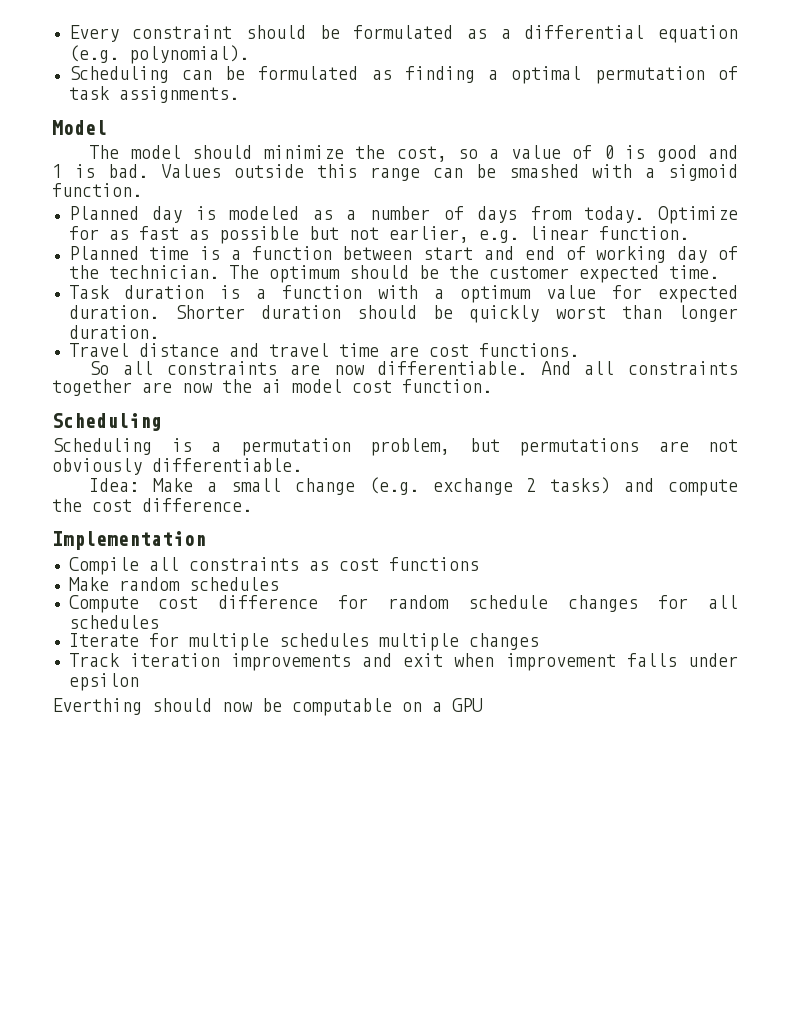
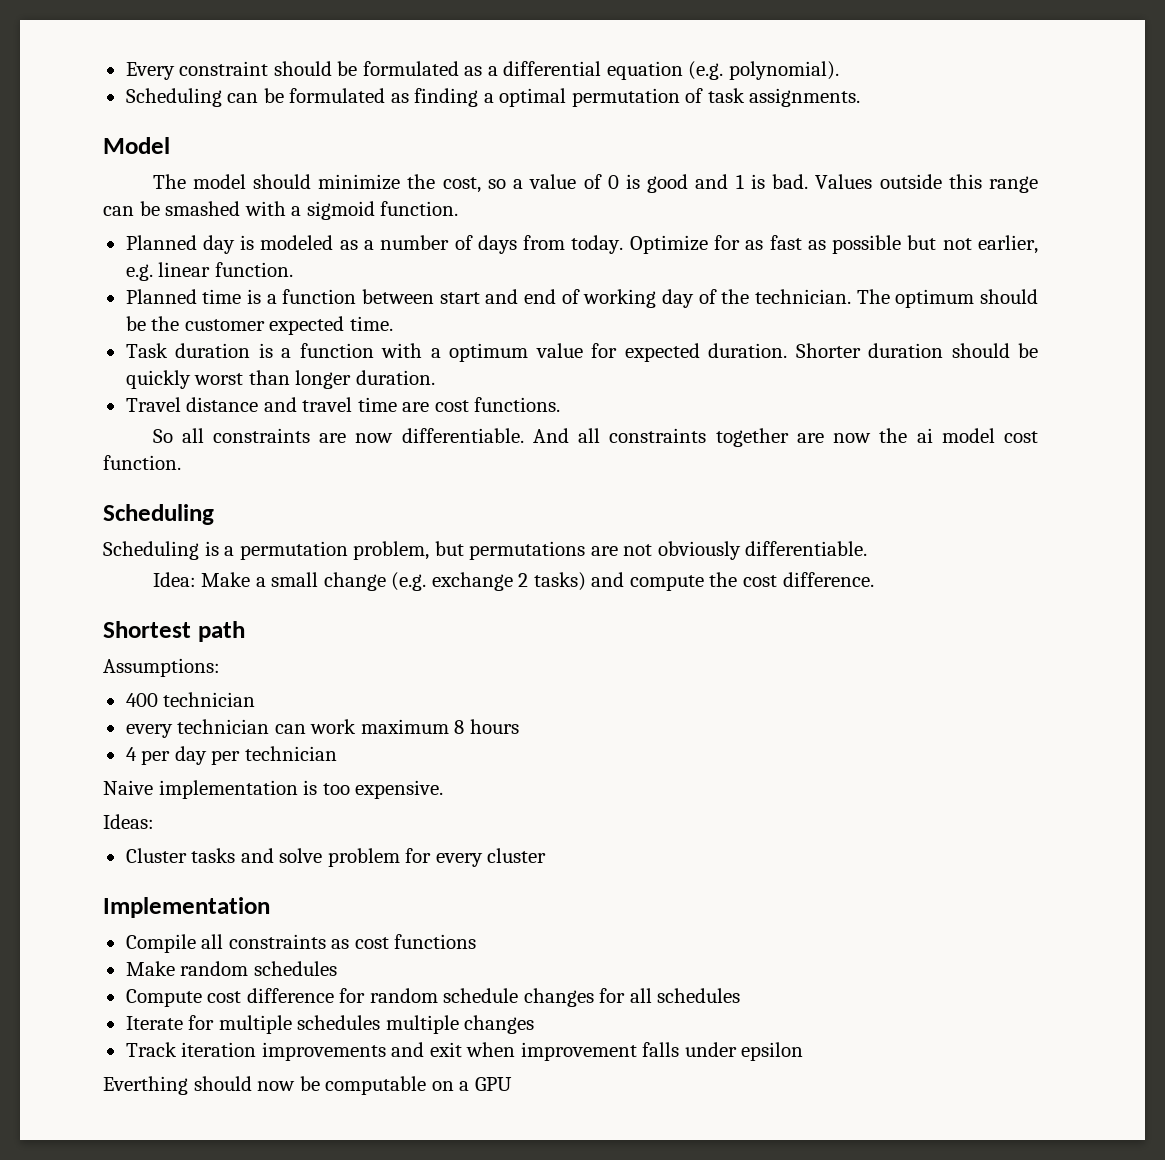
+ Shortest path
+ Assumptions:
+ 400 technician
+ every technician can work maximum 8 hours
+ 4 per day per technician
+ Naive implementation is too expensive.
+ Ideas:
+ Cluster tasks and solve problem for every cluster

